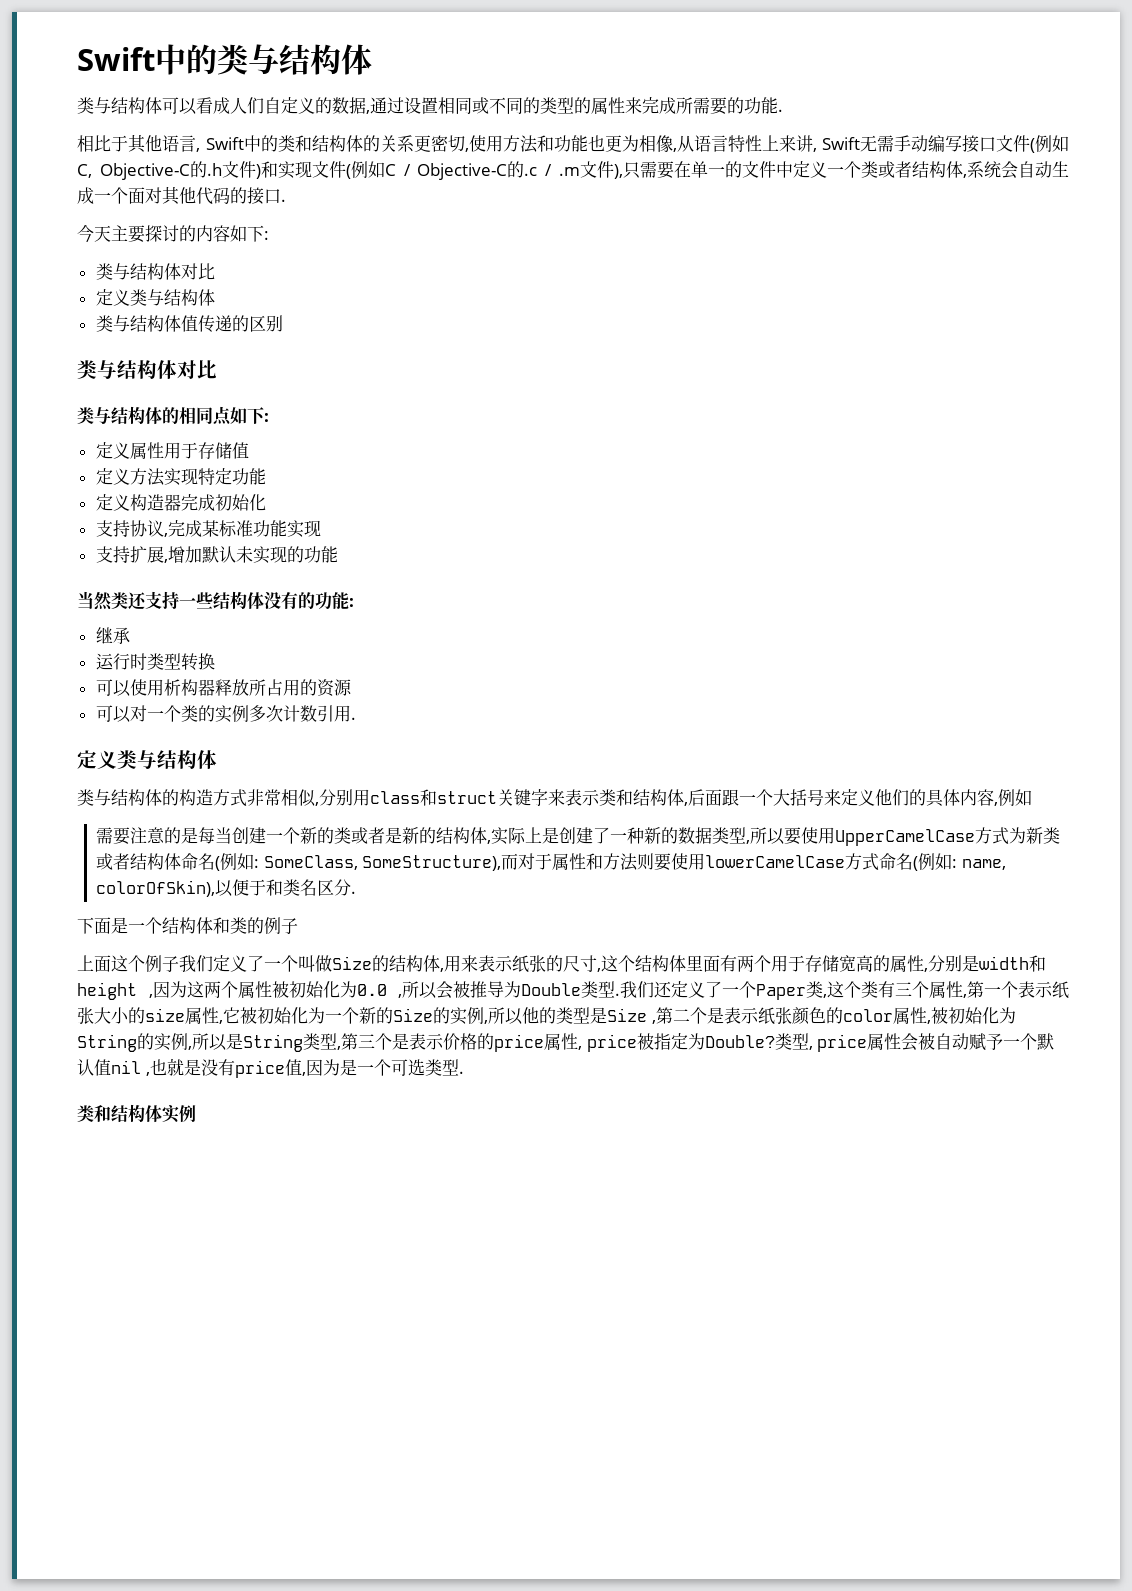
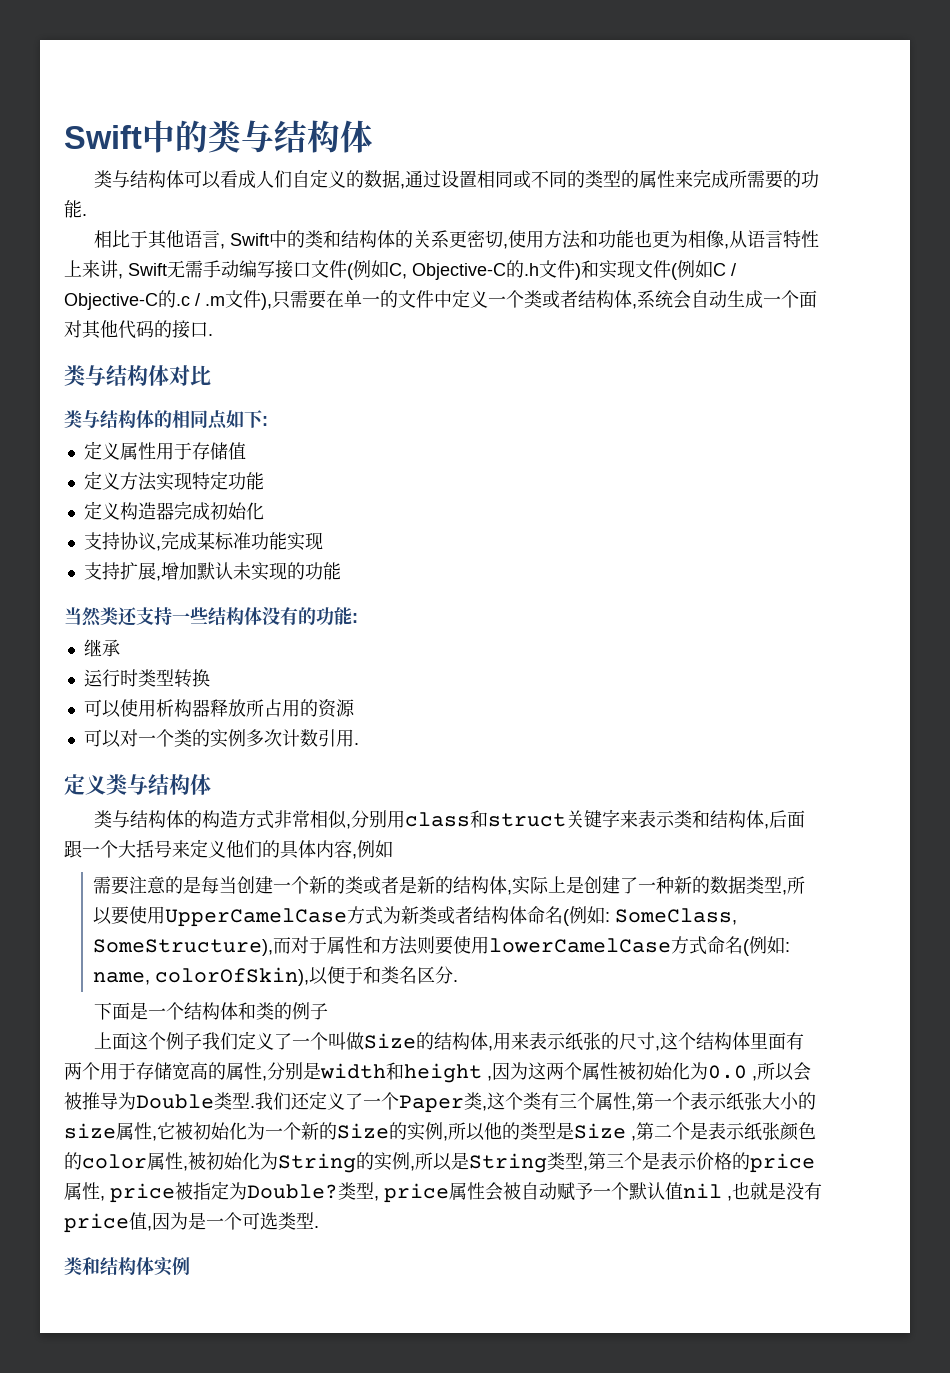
- 今天主要探讨的内容如下:
- 类与结构体对比
- 定义类与结构体
- 类与结构体值传递的区别

